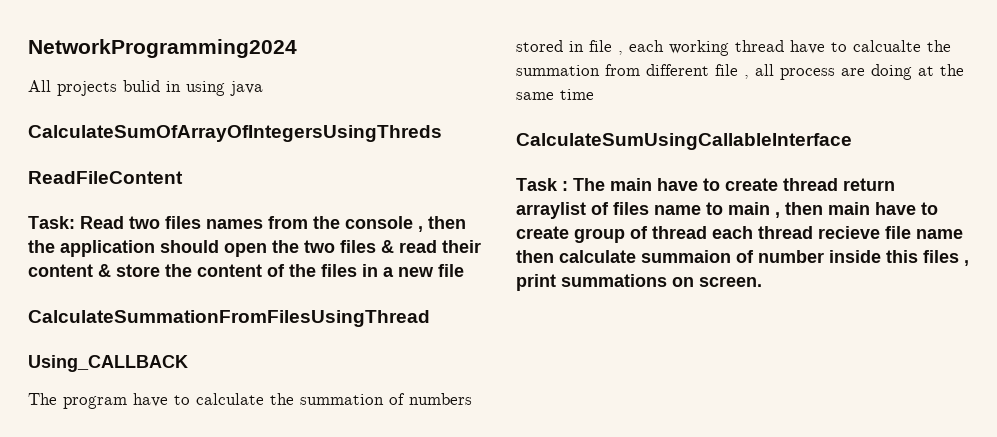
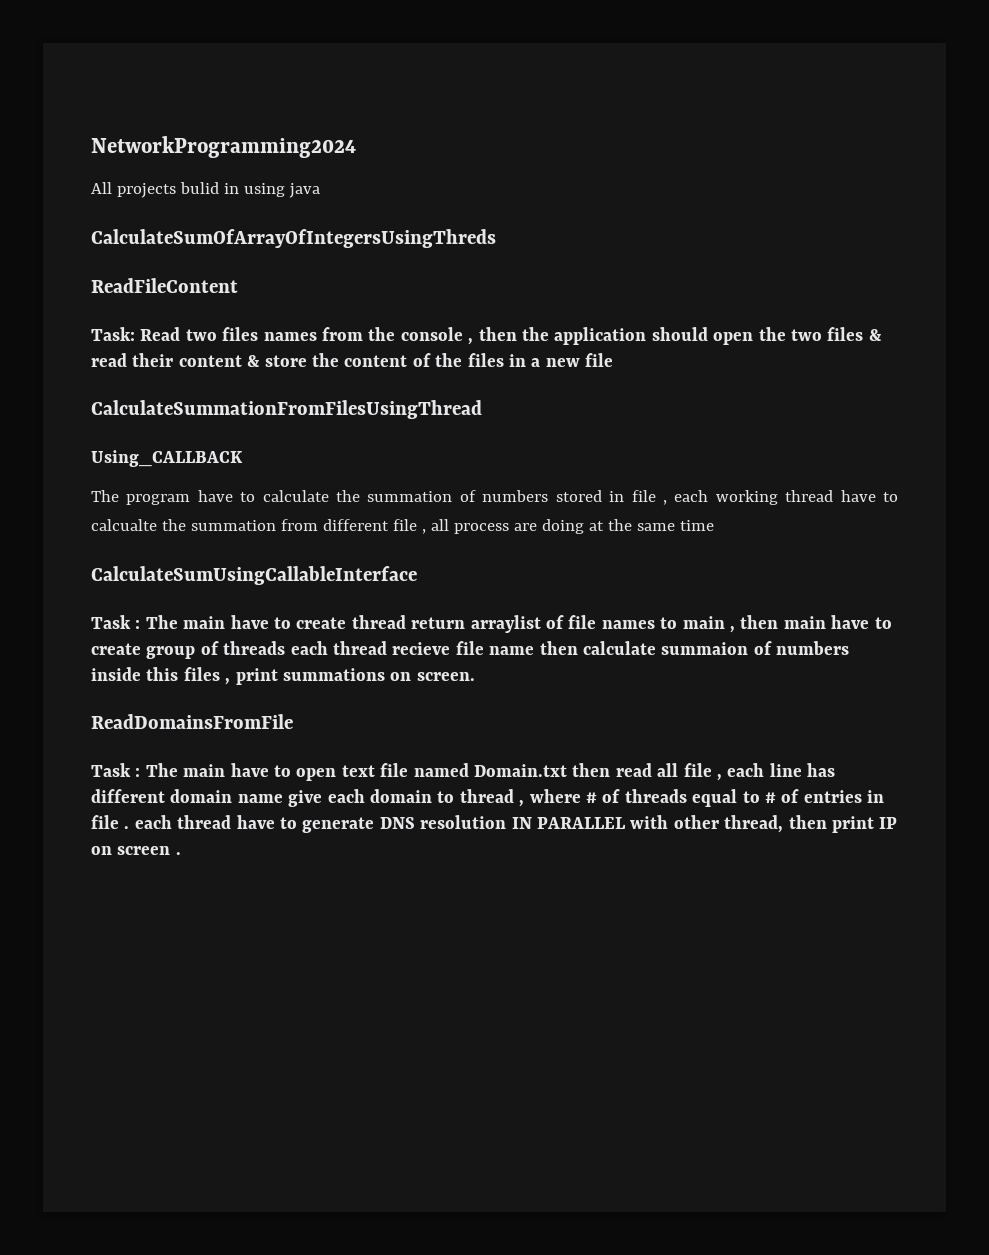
- Task : The main have to create thread return arraylist of files name to main , then main have to create group of thread each thread recieve file name then calculate summaion of number inside this files , print summations on screen.
+ Task : The main have to create thread return arraylist of file names to main , then main have to create group of threads each thread recieve file name then calculate summaion of numbers inside this files , print summations on screen.
+ ReadDomainsFromFile
+ Task : The main have to open text file named Domain.txt then read all file , each line has different domain name give each domain to thread , where # of threads equal to # of entries in file . each thread have to generate DNS resolution IN PARALLEL with other thread, then print IP on screen .

